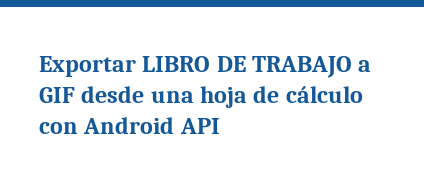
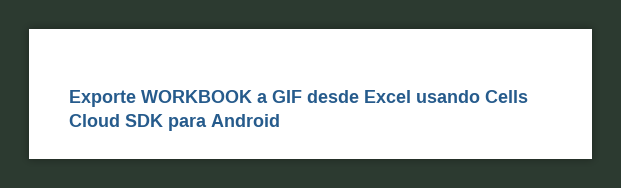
- Exportar LIBRO DE TRABAJO a GIF desde una hoja de cálculo con Android API
+ Exporte WORKBOOK a GIF desde Excel usando Cells Cloud SDK para Android

